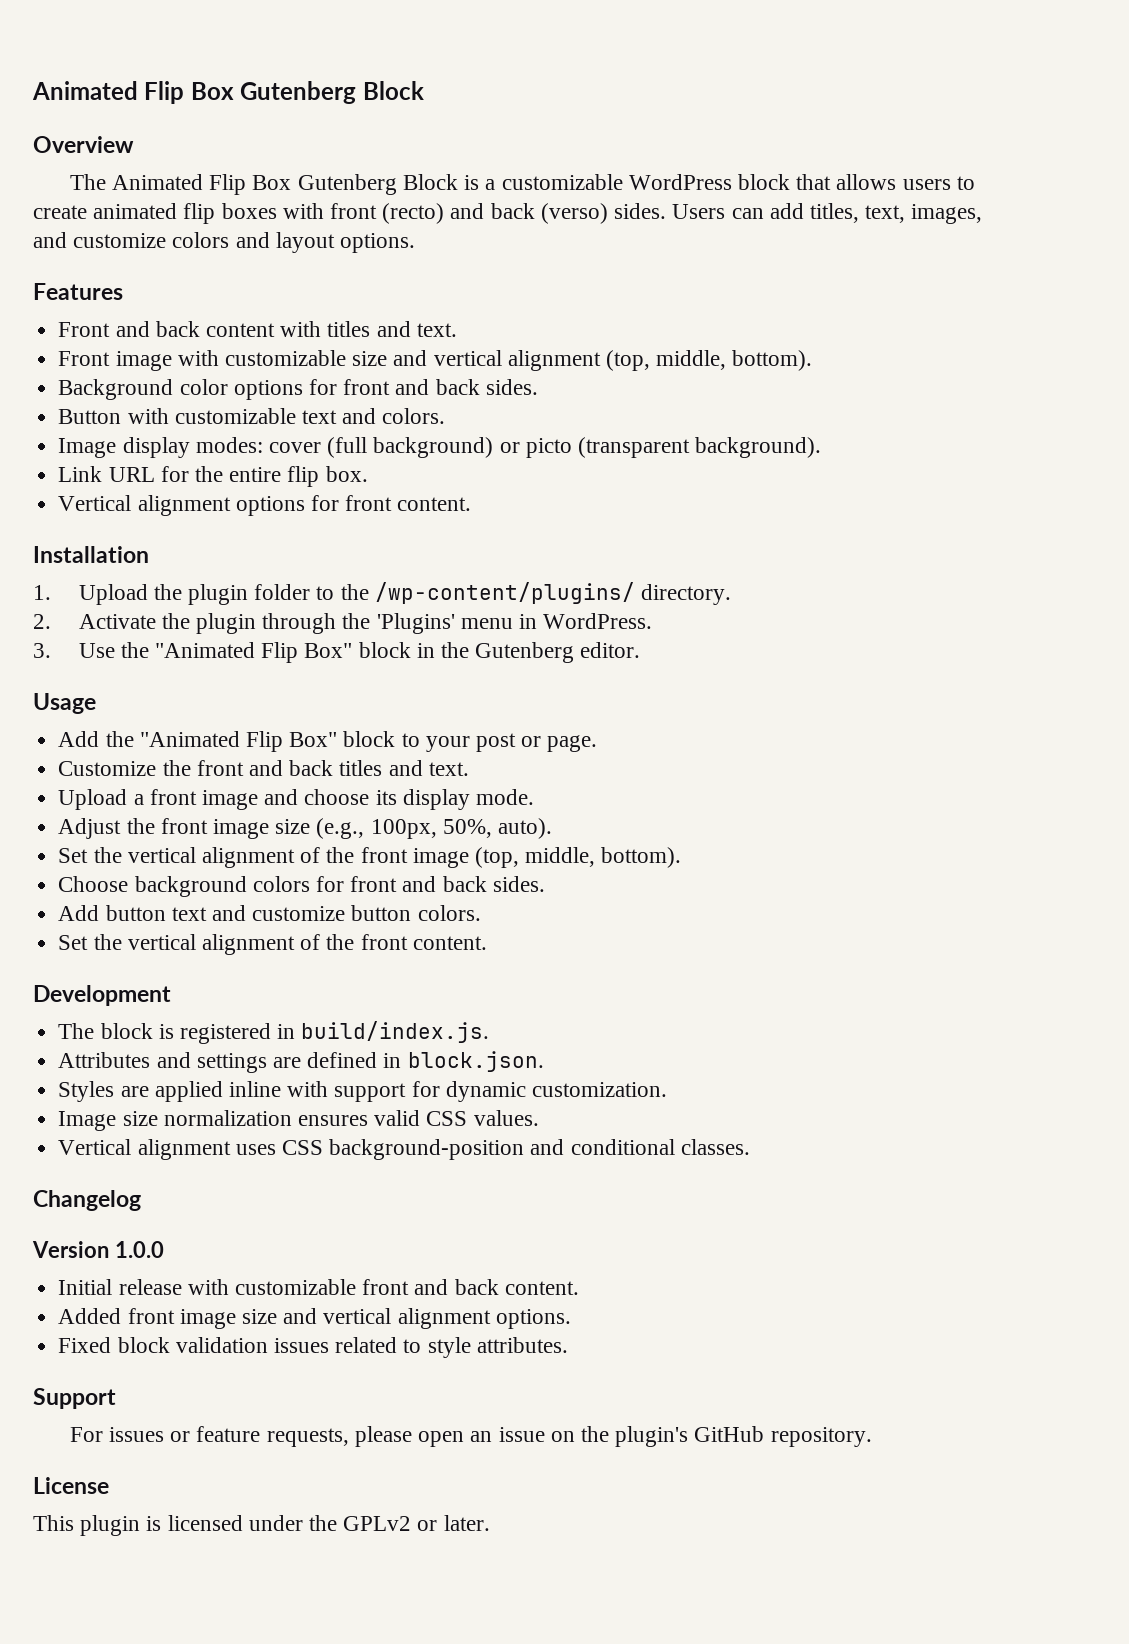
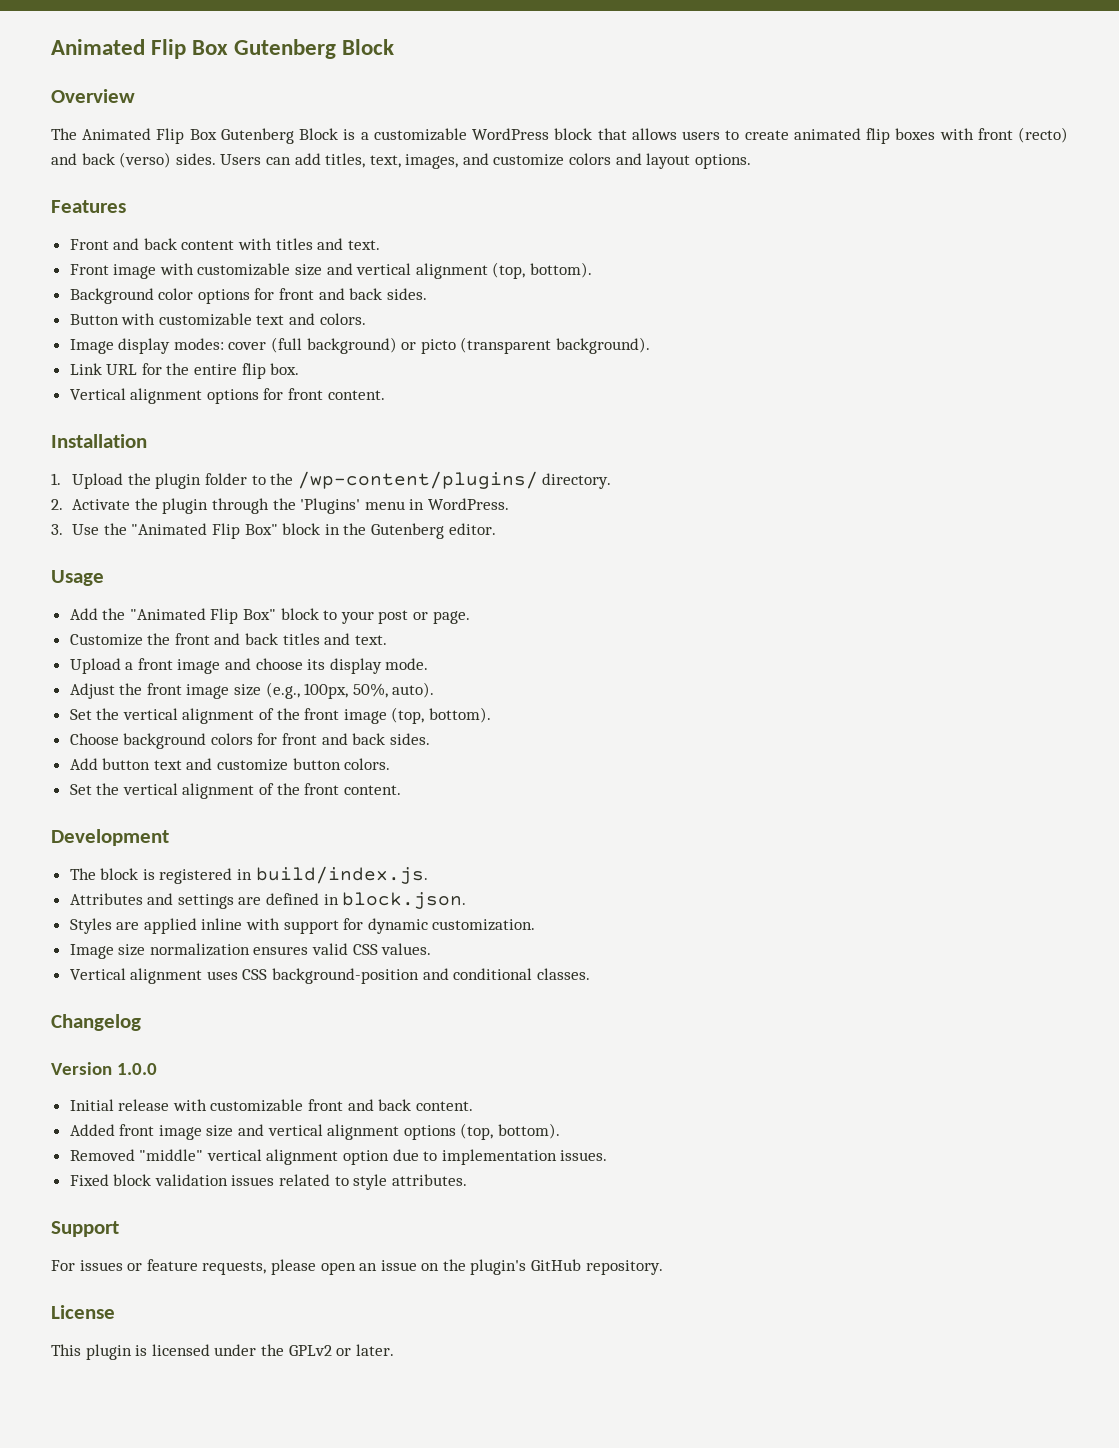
- Front image with customizable size and vertical alignment (top, middle, bottom).
+ Front image with customizable size and vertical alignment (top, bottom).
- Set the vertical alignment of the front image (top, middle, bottom).
+ Set the vertical alignment of the front image (top, bottom).
- Added front image size and vertical alignment options.
+ Added front image size and vertical alignment options (top, bottom).
+ Removed "middle" vertical alignment option due to implementation issues.

